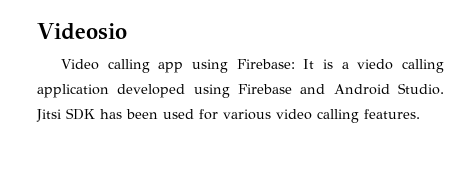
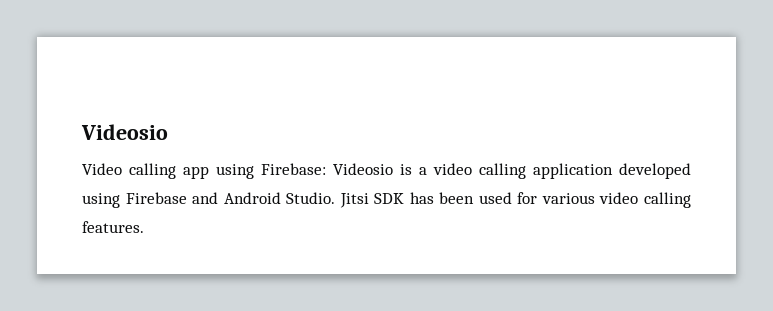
- Video calling app using Firebase: It is a viedo calling application developed using Firebase and Android Studio.
+ Video calling app using Firebase: Videosio is a video calling application developed using Firebase and Android Studio.

